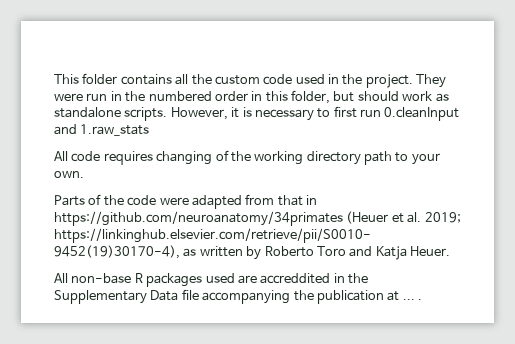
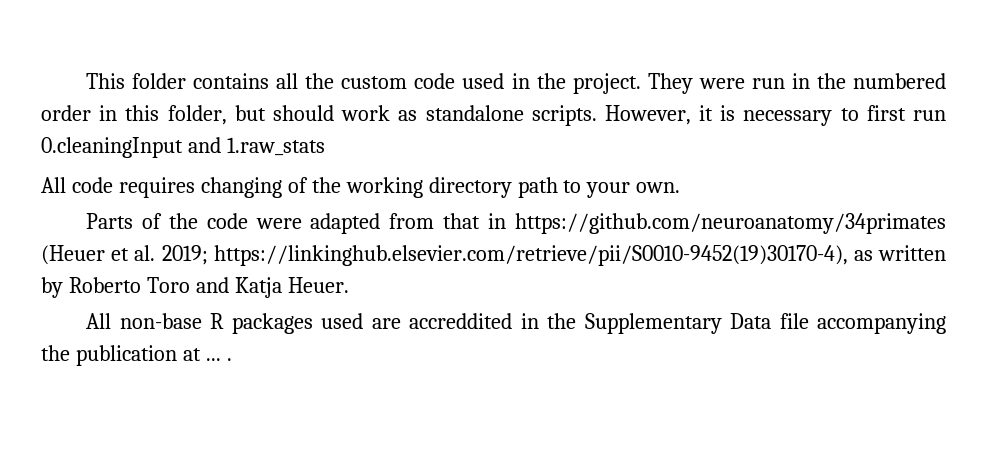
- However, it is necessary to first run 0.cleanInput and 1.raw_stats
+ However, it is necessary to first run 0.cleaningInput and 1.raw_stats

